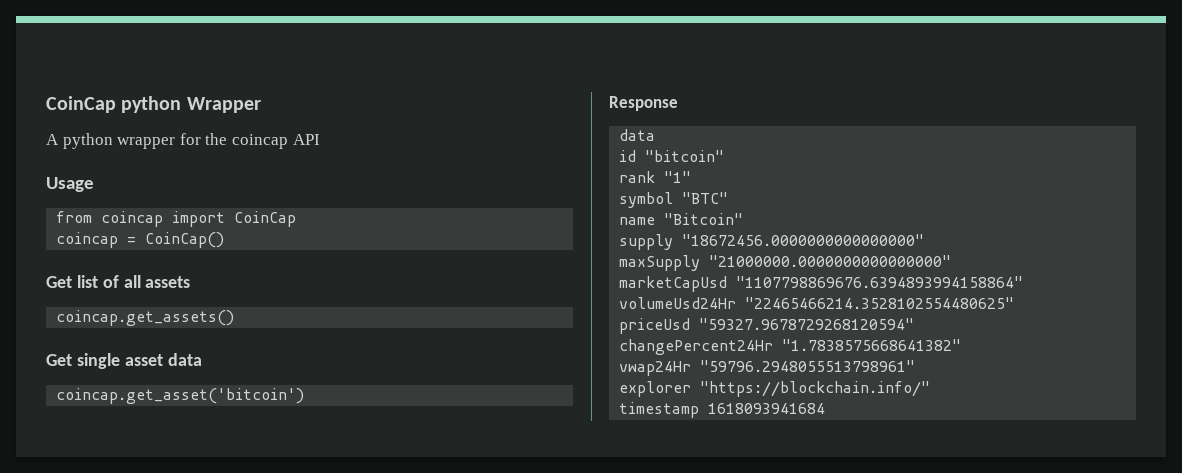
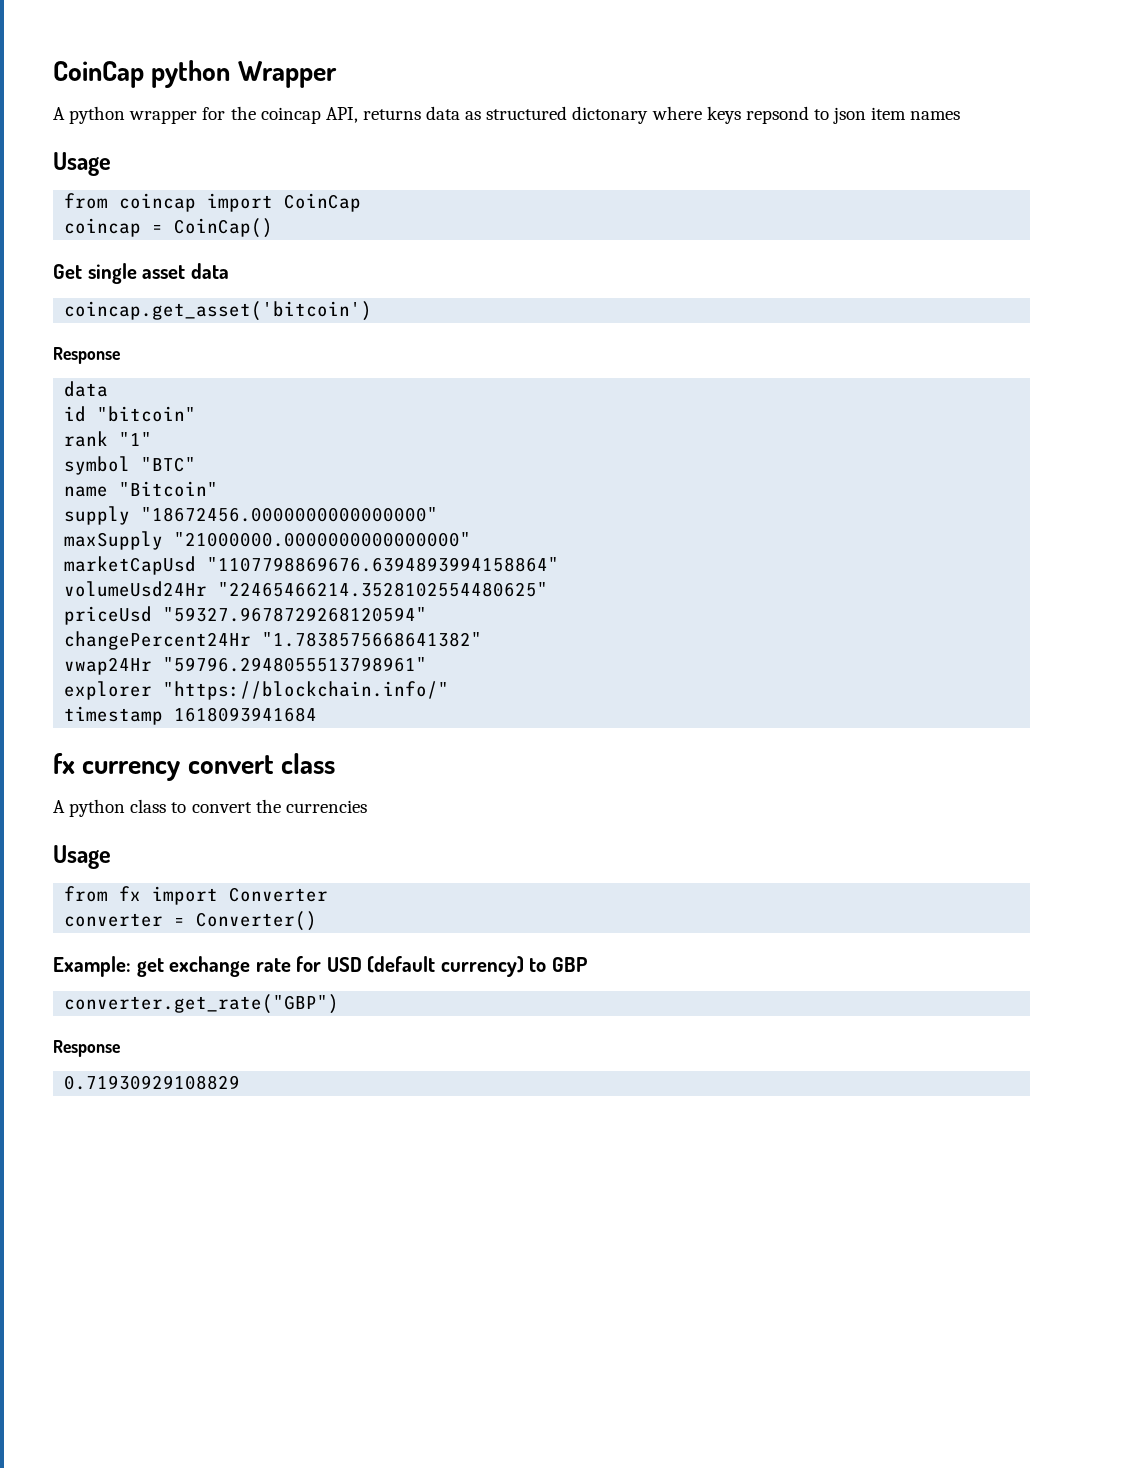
- A python wrapper for the coincap API
+ A python wrapper for the coincap API, returns data as structured dictonary where keys repsond to json item names
- Get list of all assets
- coincap.get_assets()
+ fx currency convert class
+ A python class to convert the currencies
+ Usage
+ from fx import Converter
+ converter = Converter()
+ Example: get exchange rate for USD (default currency) to GBP
+ converter.get_rate("GBP")
+ Response
+ 0.71930929108829

